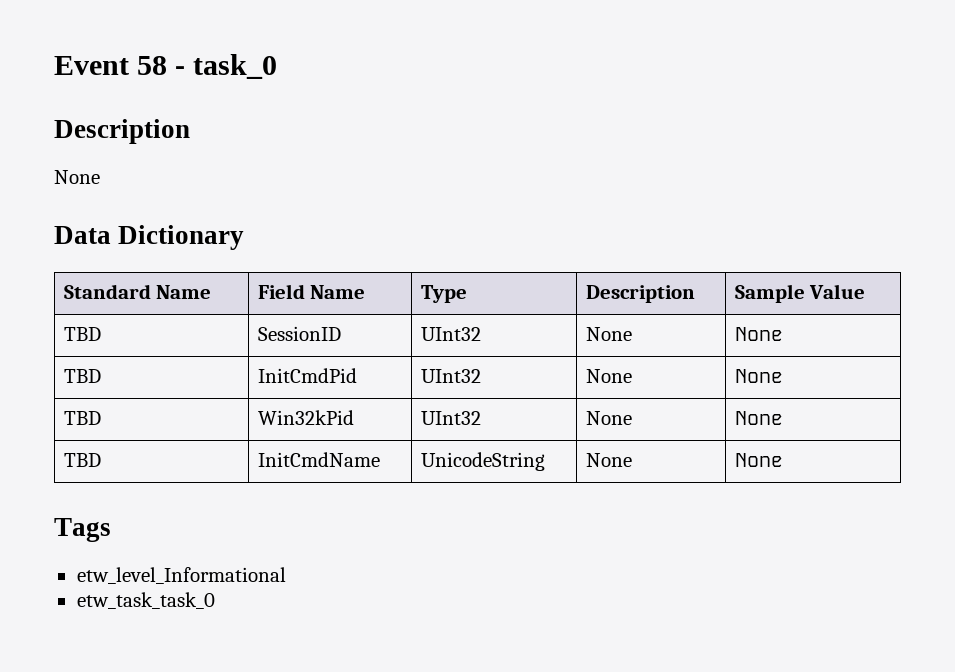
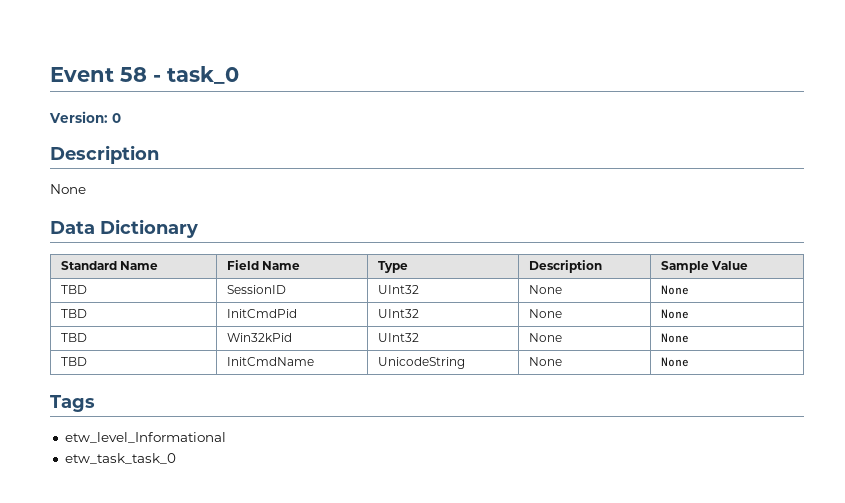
+ Version: 0

